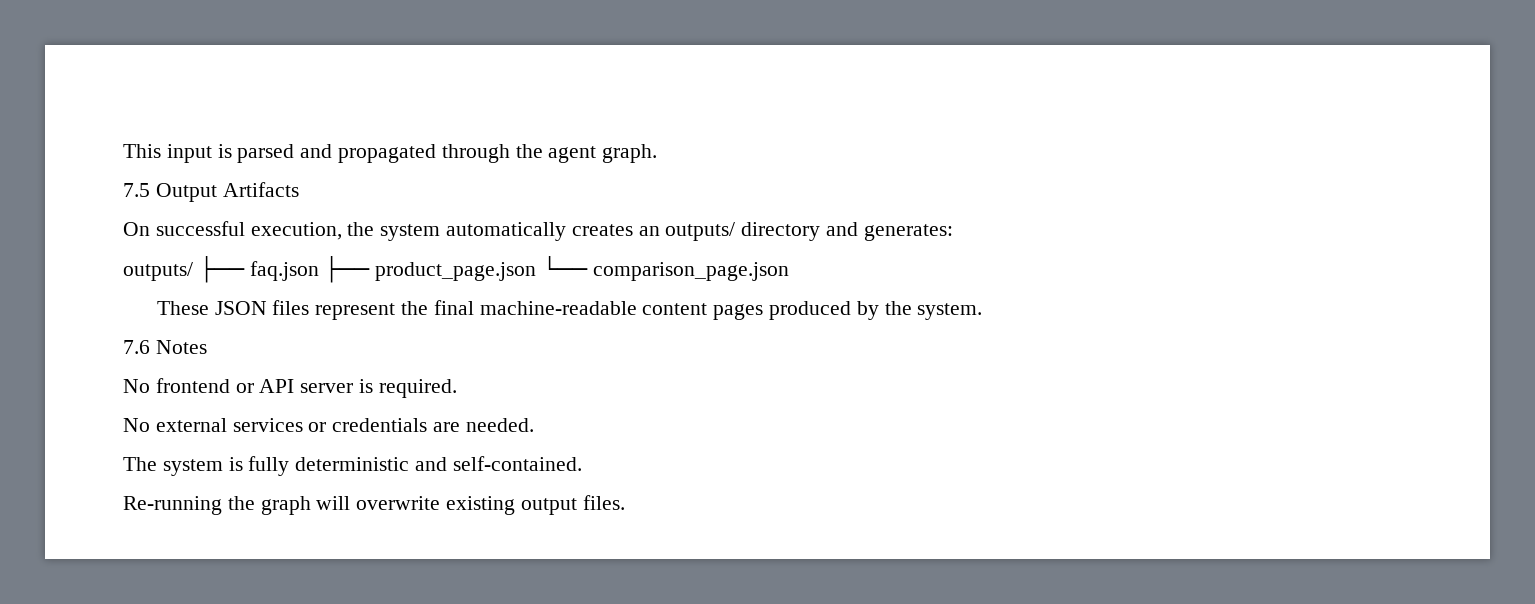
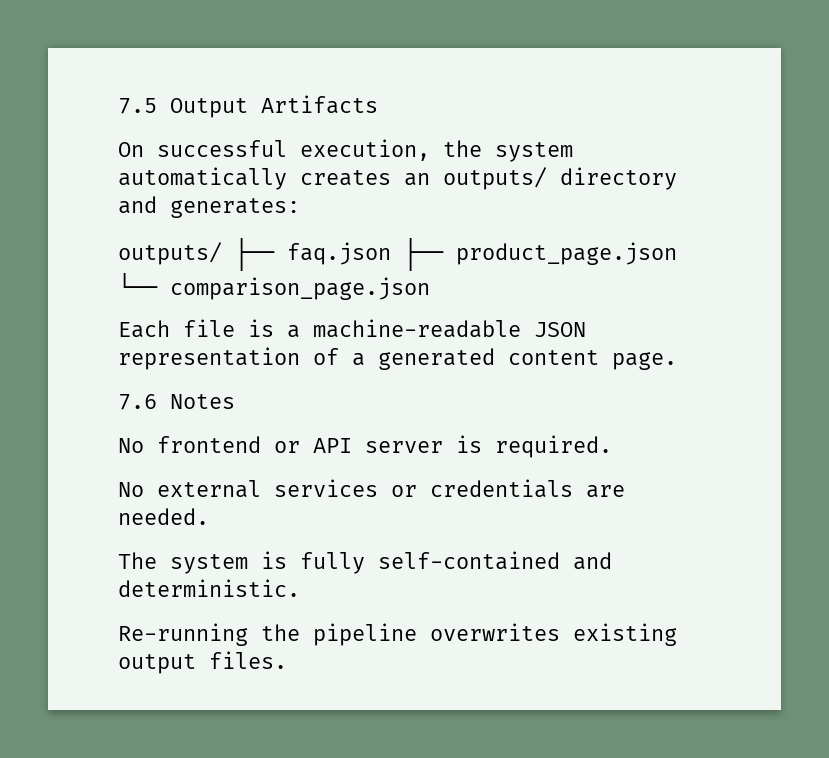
- This input is parsed and propagated through the agent graph.
- These JSON files represent the final machine-readable content pages produced by the system.
+ Each file is a machine-readable JSON representation of a generated content page.
- The system is fully deterministic and self-contained.
+ The system is fully self-contained and deterministic.
- Re-running the graph will overwrite existing output files.
+ Re-running the pipeline overwrites existing output files.

